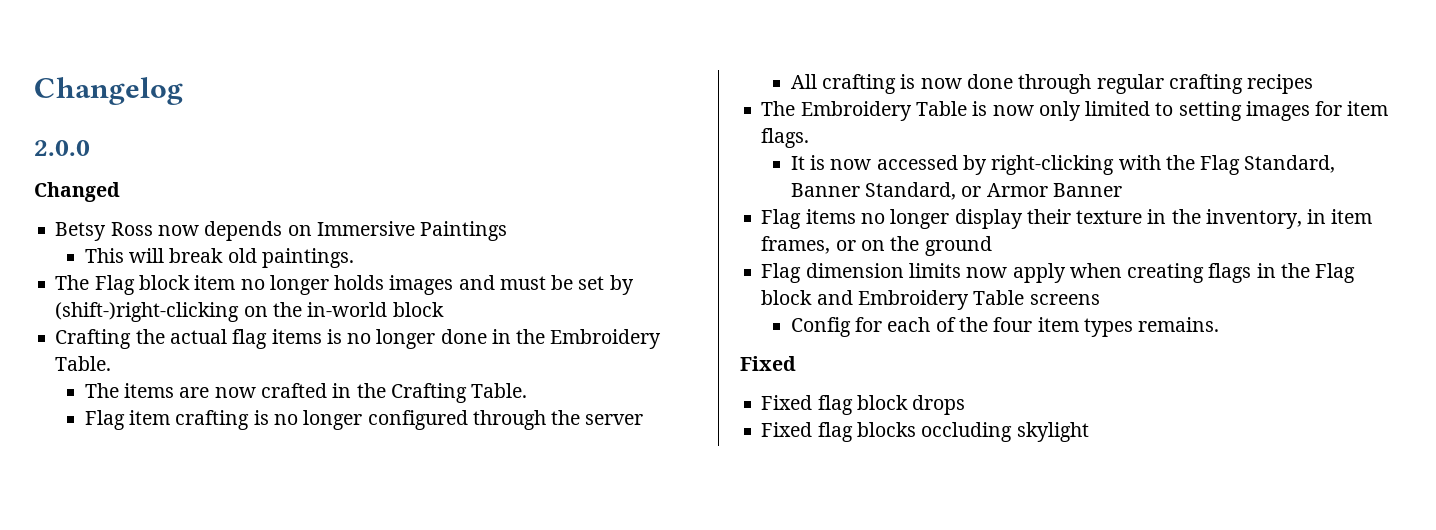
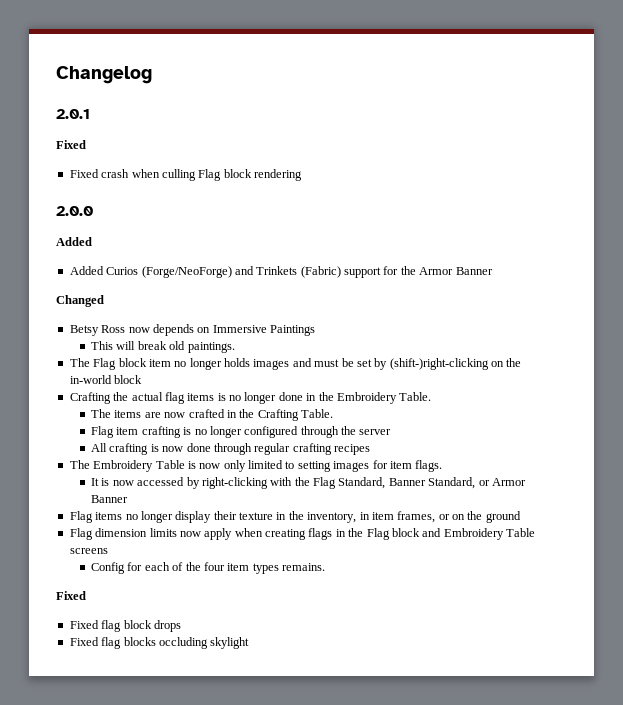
+ 2.0.1
+ Fixed
+ Fixed crash when culling Flag block rendering
  2.0.0
+ Added
+ Added Curios (Forge/NeoForge) and Trinkets (Fabric) support for the Armor Banner

